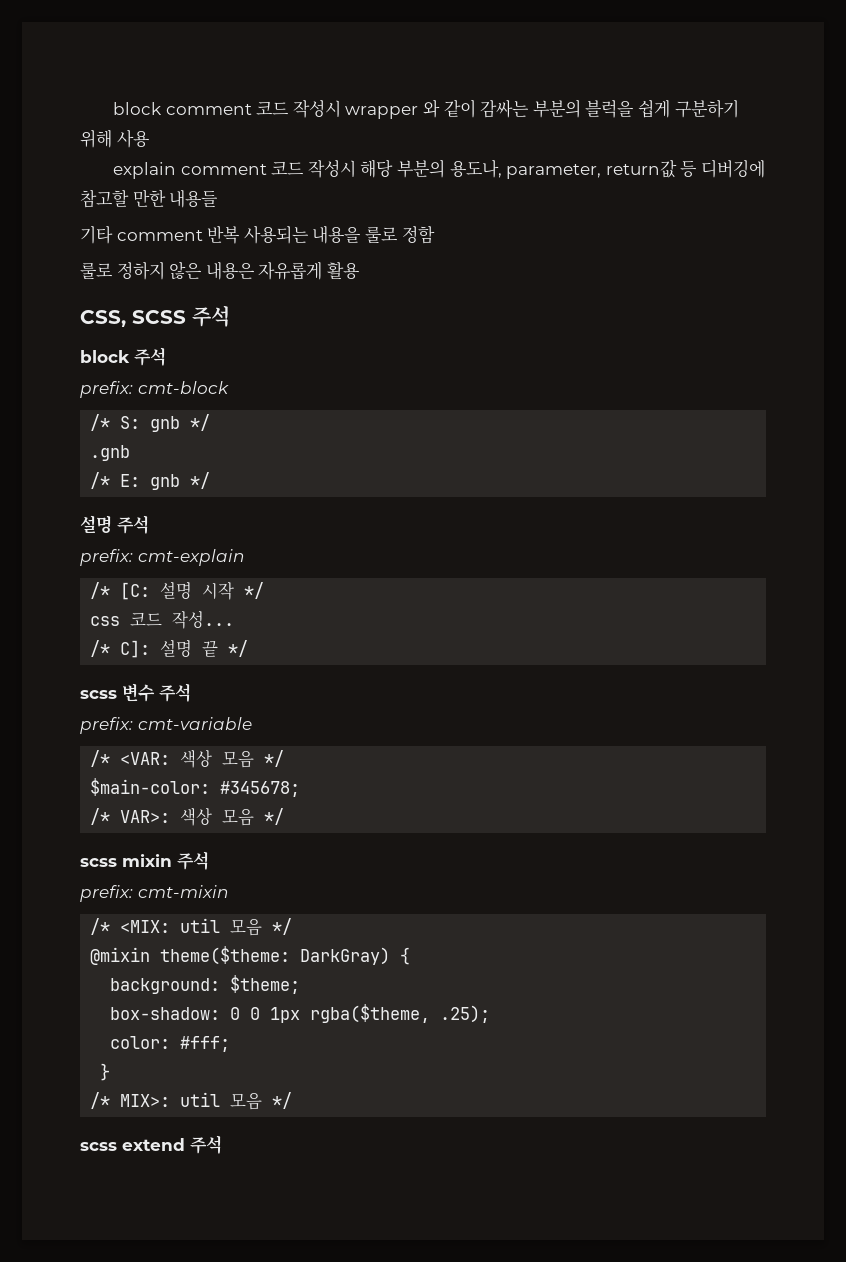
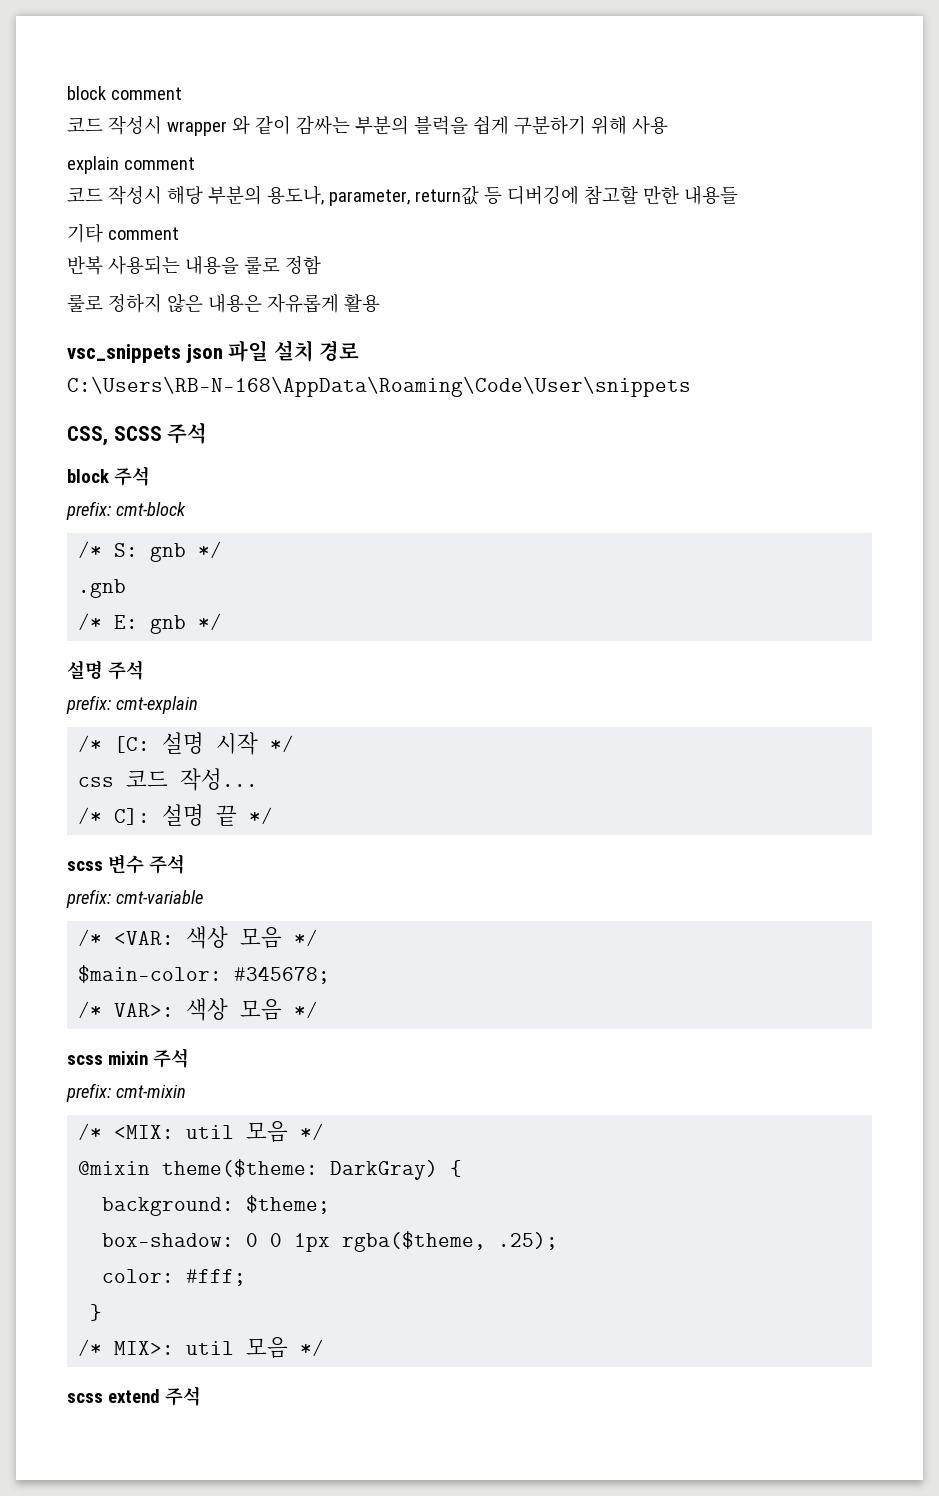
- block comment 코드 작성시 wrapper 와 같이 감싸는 부분의 블럭을 쉽게 구분하기 위해 사용
+ block comment
+ 코드 작성시 wrapper 와 같이 감싸는 부분의 블럭을 쉽게 구분하기 위해 사용
- explain comment 코드 작성시 해당 부분의 용도나, parameter, return값 등 디버깅에 참고할 만한 내용들
+ explain comment
+ 코드 작성시 해당 부분의 용도나, parameter, return값 등 디버깅에 참고할 만한 내용들
- 기타 comment 반복 사용되는 내용을 룰로 정함
+ 기타 comment
+ 반복 사용되는 내용을 룰로 정함
+ vsc_snippets json 파일 설치 경로
+ C:\Users\RB-N-168\AppData\Roaming\Code\User\snippets

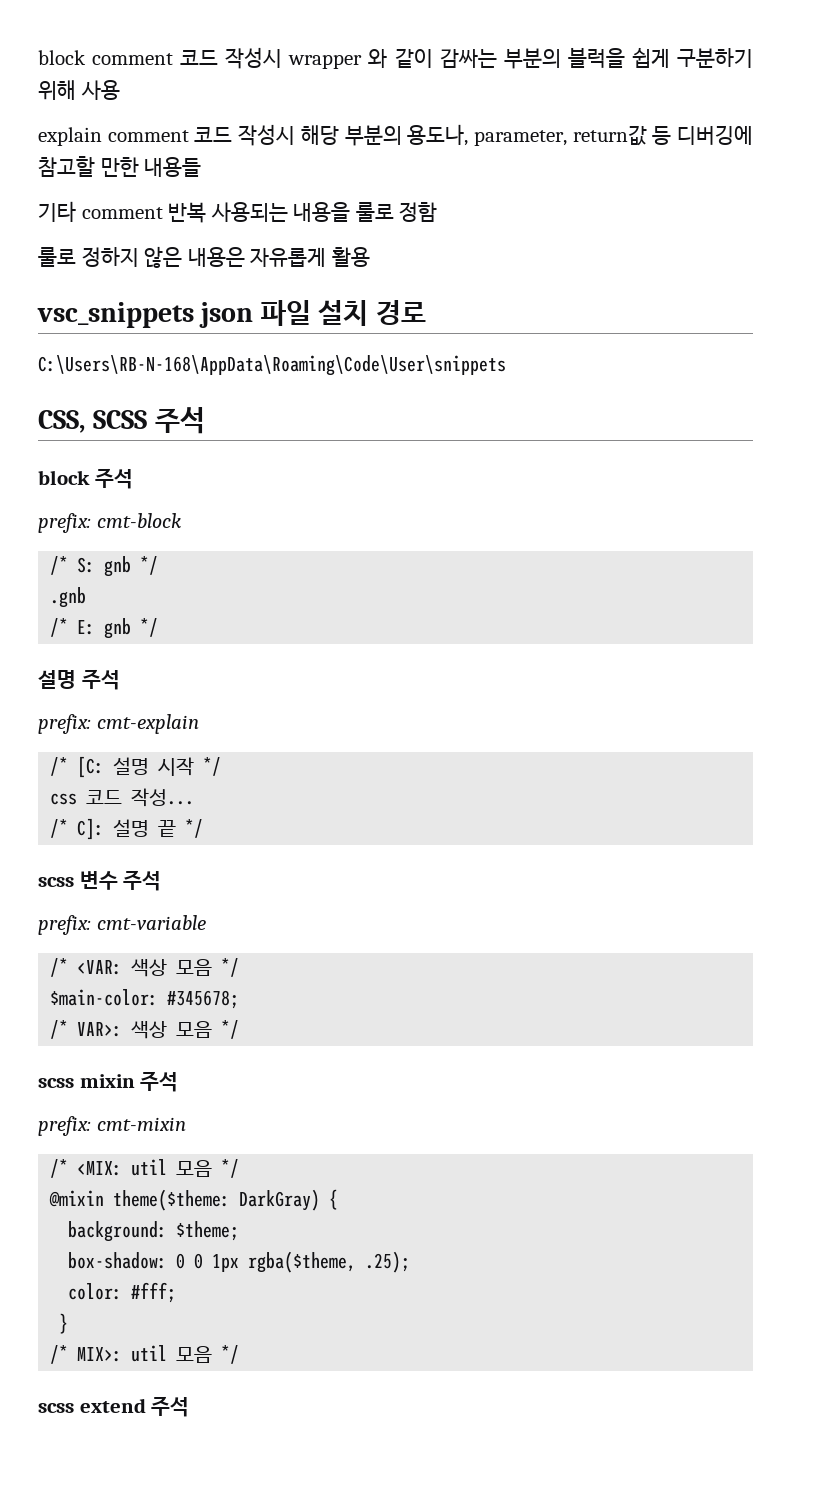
- block comment
- 코드 작성시 wrapper 와 같이 감싸는 부분의 블럭을 쉽게 구분하기 위해 사용
+ block comment 코드 작성시 wrapper 와 같이 감싸는 부분의 블럭을 쉽게 구분하기 위해 사용
- explain comment
- 코드 작성시 해당 부분의 용도나, parameter, return값 등 디버깅에 참고할 만한 내용들
+ explain comment 코드 작성시 해당 부분의 용도나, parameter, return값 등 디버깅에 참고할 만한 내용들
- 기타 comment
- 반복 사용되는 내용을 룰로 정함
+ 기타 comment 반복 사용되는 내용을 룰로 정함

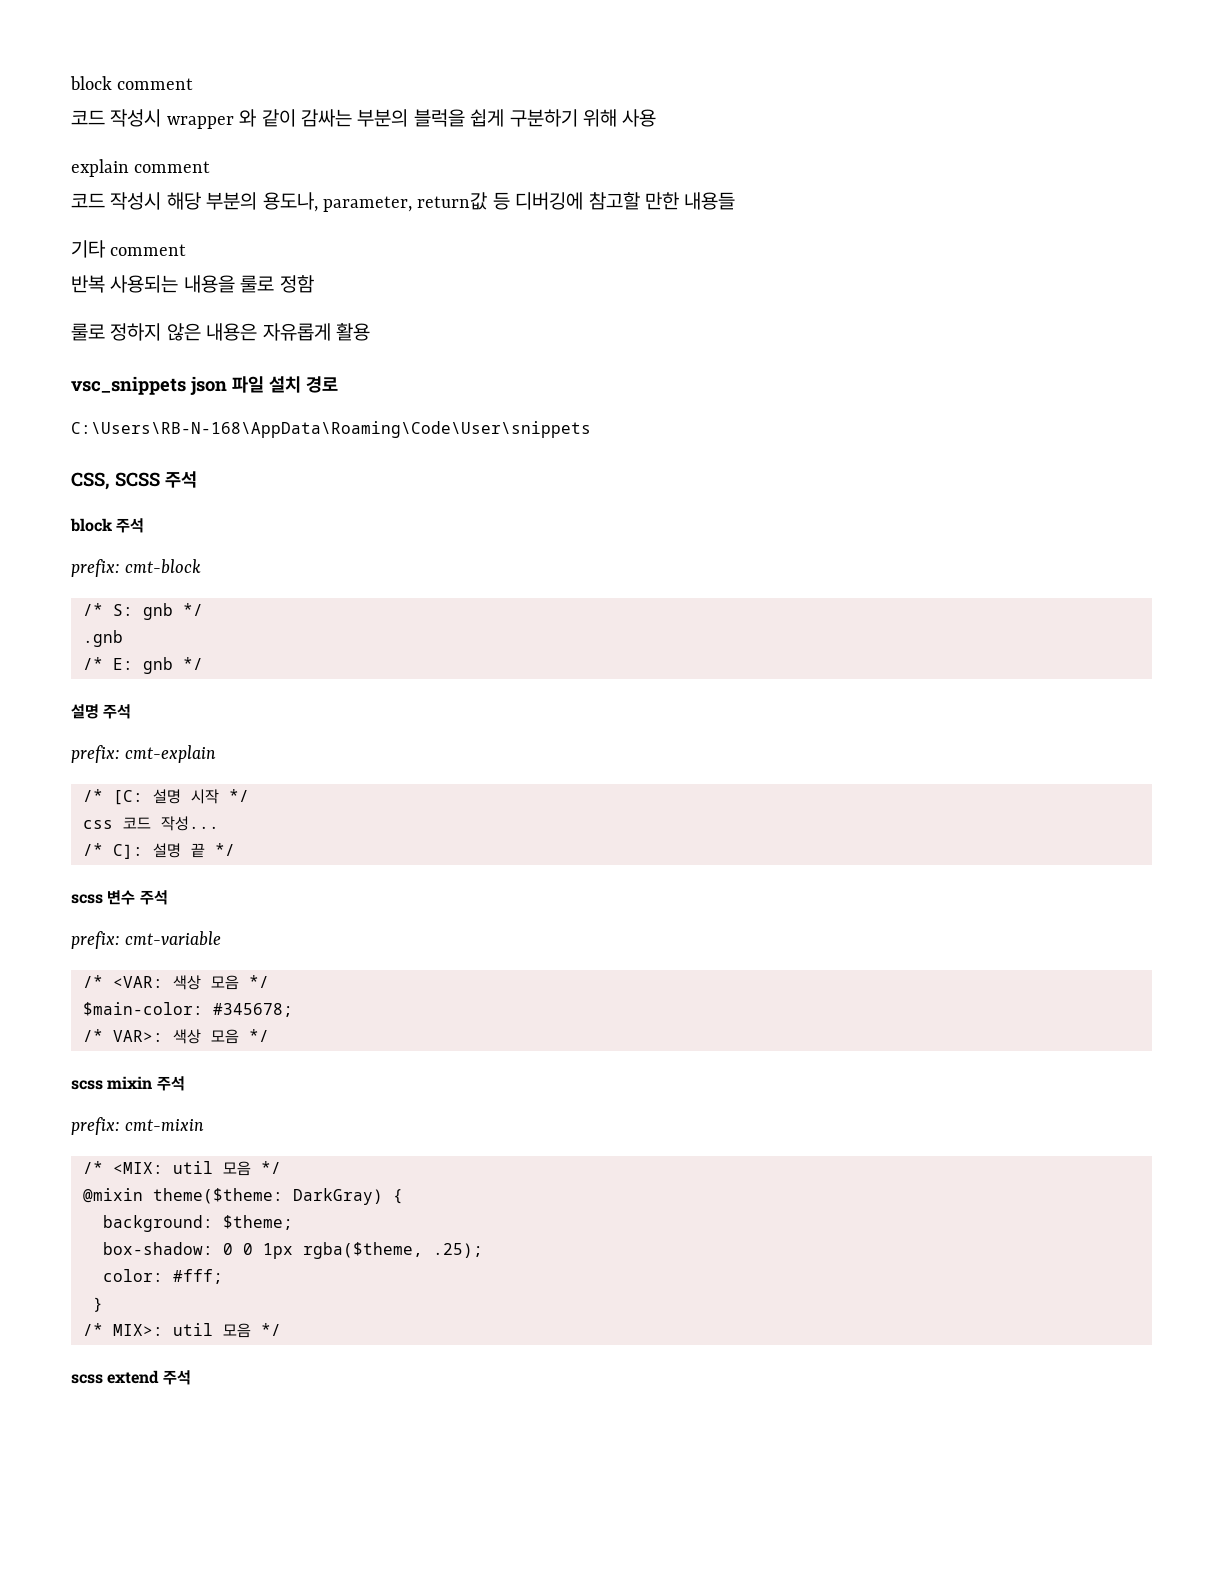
- block comment 코드 작성시 wrapper 와 같이 감싸는 부분의 블럭을 쉽게 구분하기 위해 사용
+ block comment
+ 코드 작성시 wrapper 와 같이 감싸는 부분의 블럭을 쉽게 구분하기 위해 사용
- explain comment 코드 작성시 해당 부분의 용도나, parameter, return값 등 디버깅에 참고할 만한 내용들
+ explain comment
+ 코드 작성시 해당 부분의 용도나, parameter, return값 등 디버깅에 참고할 만한 내용들
- 기타 comment 반복 사용되는 내용을 룰로 정함
+ 기타 comment
+ 반복 사용되는 내용을 룰로 정함

